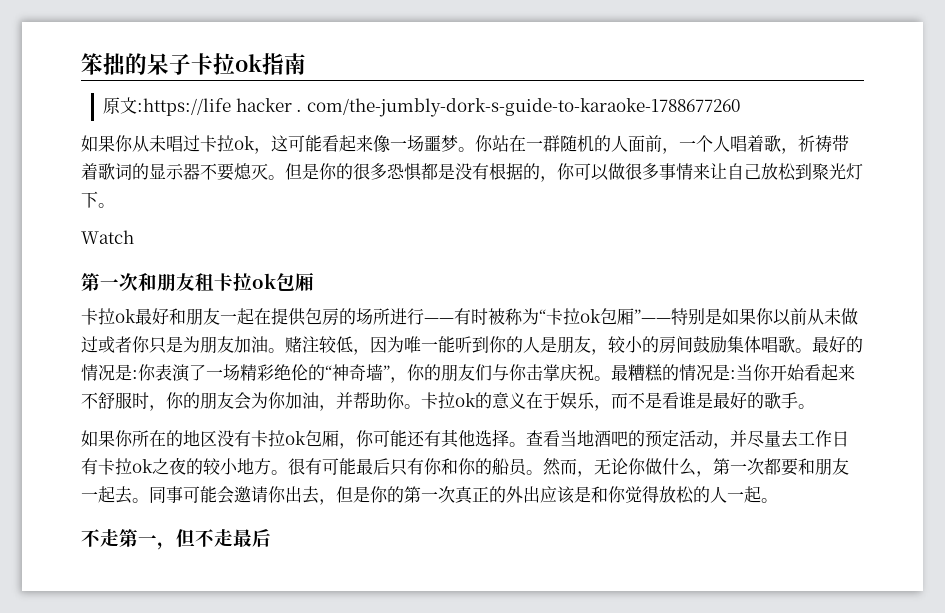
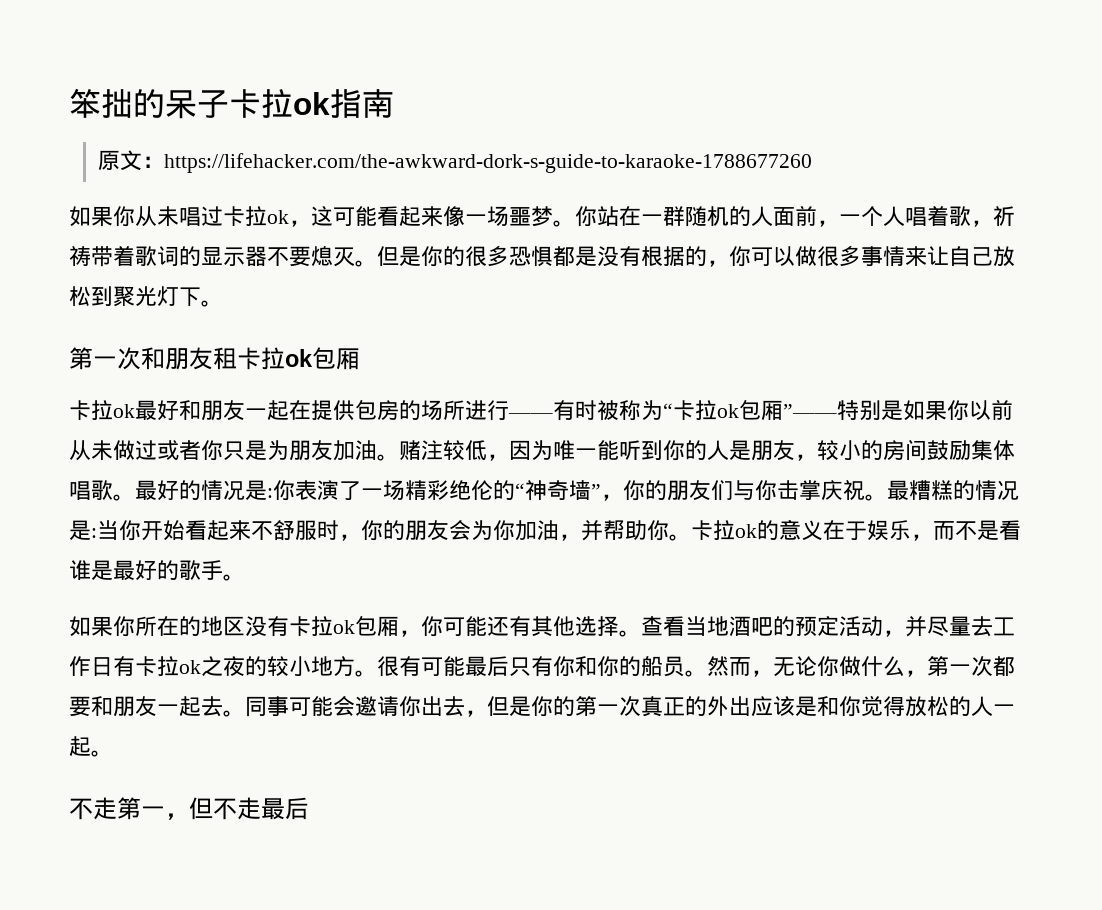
- 原文:https://life hacker . com/the-jumbly-dork-s-guide-to-karaoke-1788677260
+ 原文：https://lifehacker.com/the-awkward-dork-s-guide-to-karaoke-1788677260
- Watch

